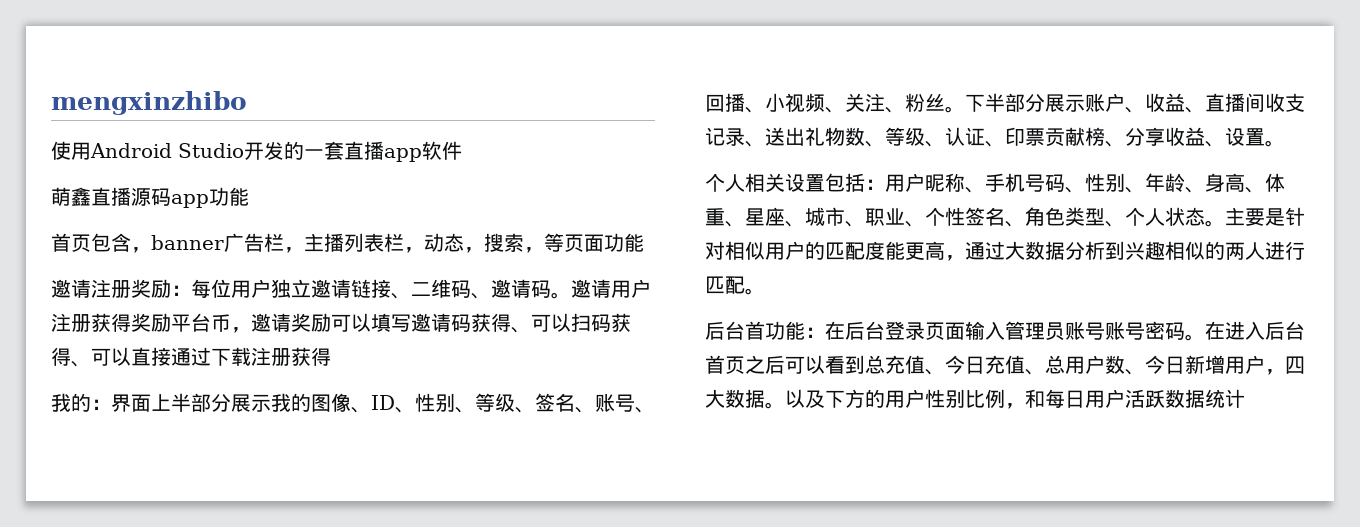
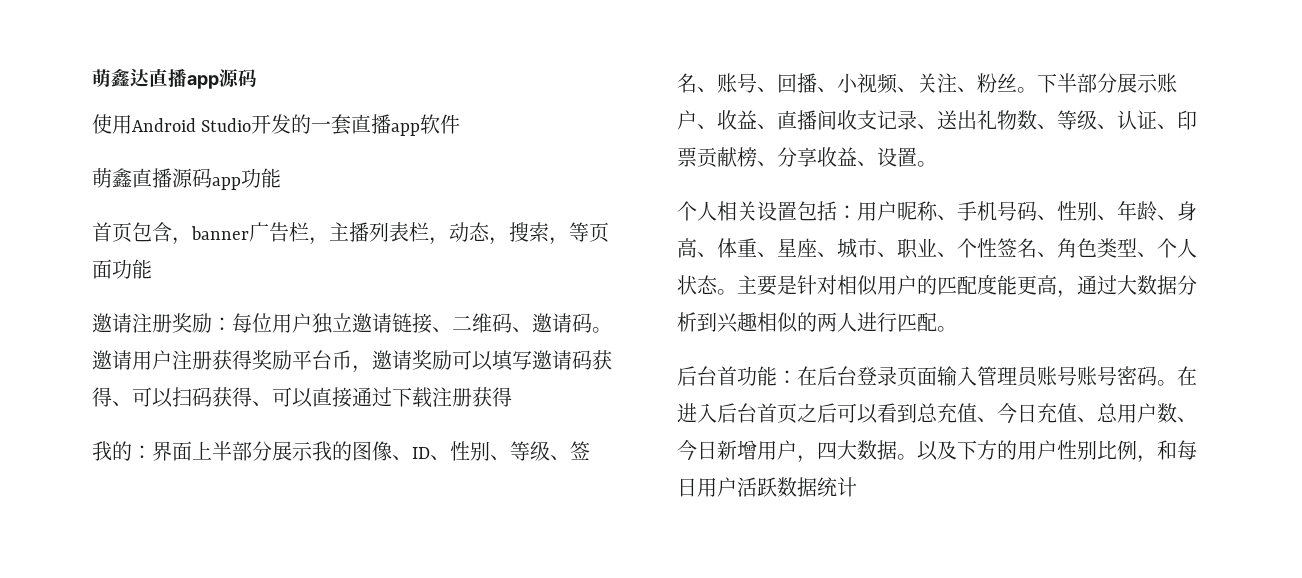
- mengxinzhibo
+ 萌鑫达直播app源码

